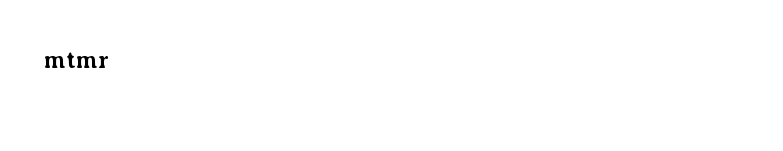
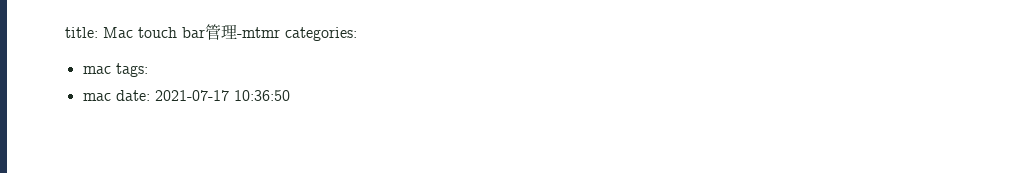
- mtmr
+ title: Mac touch bar管理-mtmr categories:
+ mac tags:
+ mac date: 2021-07-17 10:36:50

